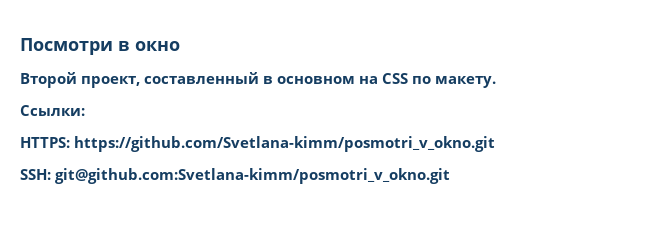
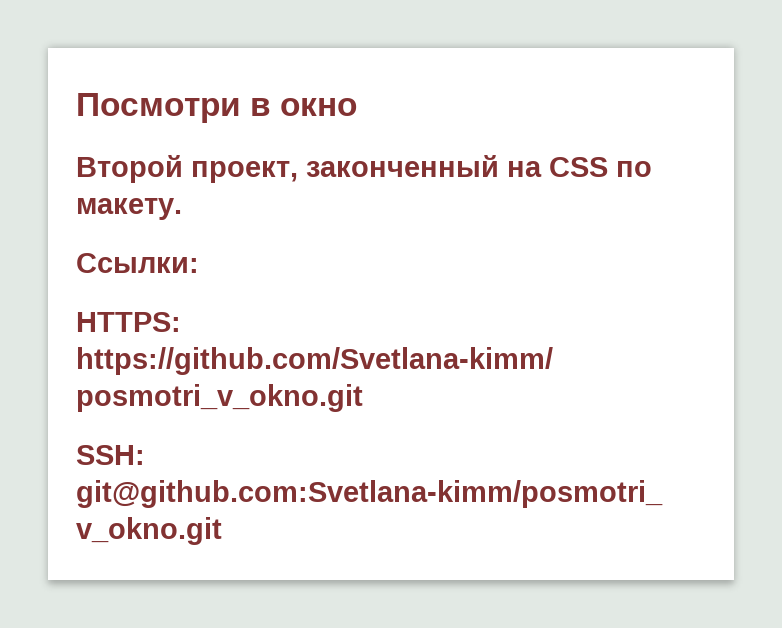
- Второй проект, составленный в основном на CSS по макету.
+ Второй проект, законченный на CSS по макету.

